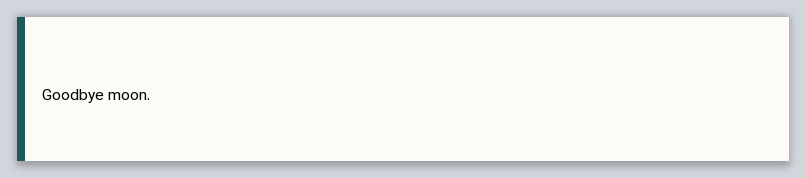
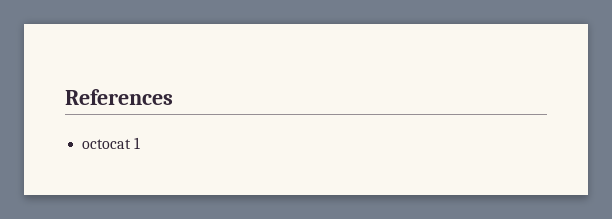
- Goodbye moon.
+ References
+ octocat 1

